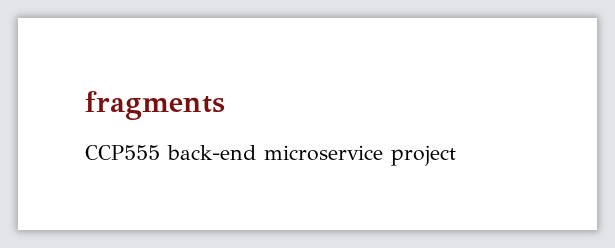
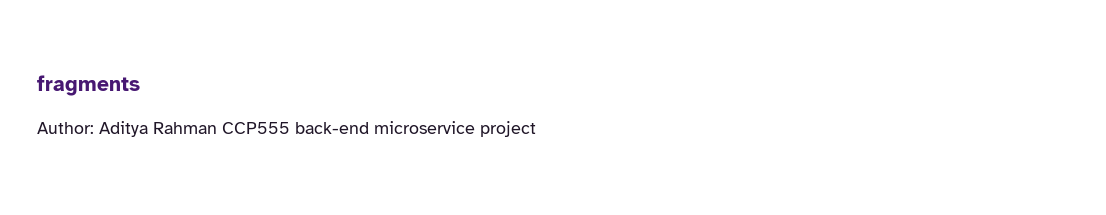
- CCP555 back-end microservice project
+ Author: Aditya Rahman CCP555 back-end microservice project

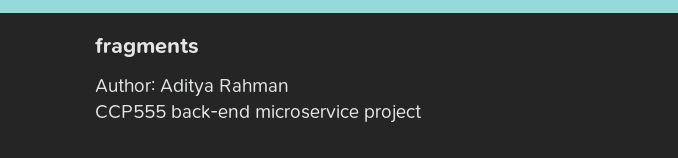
- Author: Aditya Rahman CCP555 back-end microservice project
+ Author: Aditya Rahman
+ CCP555 back-end microservice project

